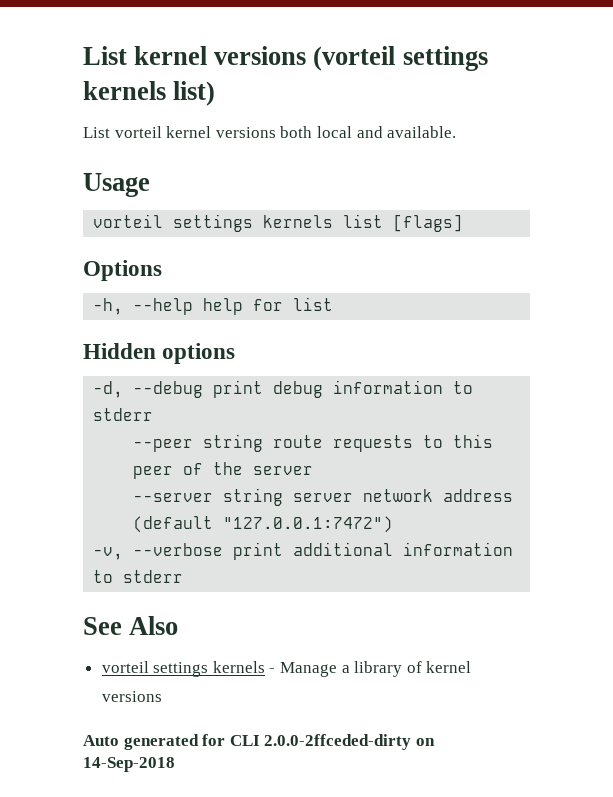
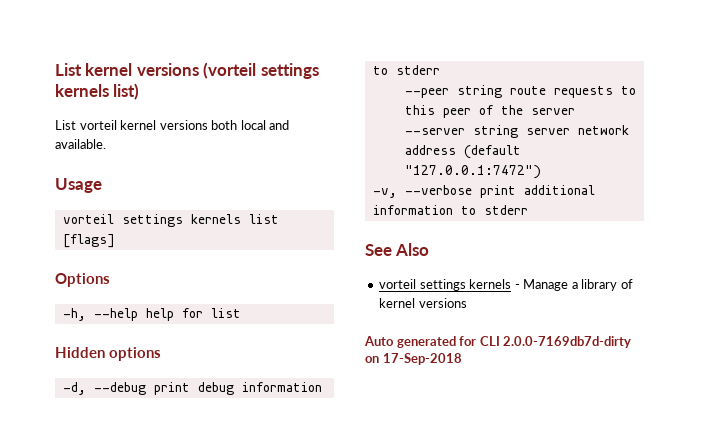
- Auto generated for CLI 2.0.0-2ffceded-dirty on 14-Sep-2018
+ Auto generated for CLI 2.0.0-7169db7d-dirty on 17-Sep-2018

